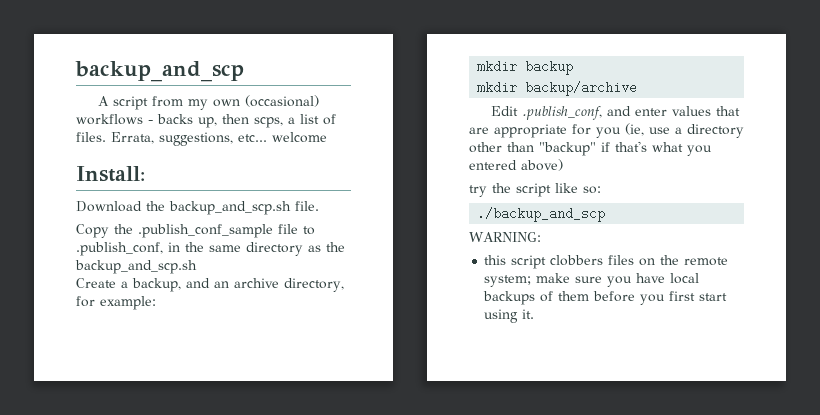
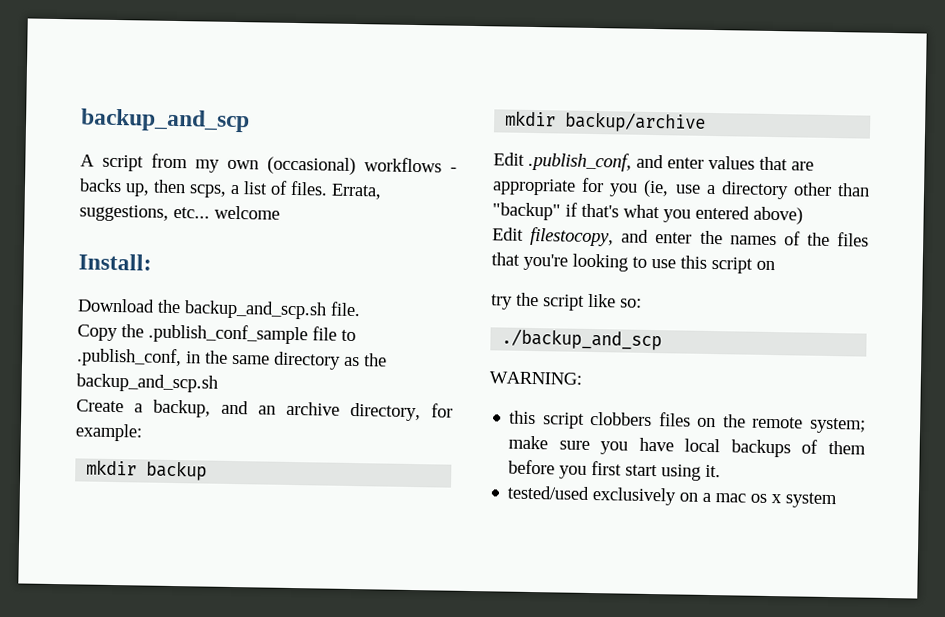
+ Edit filestocopy, and enter the names of the files that you're looking to use this script on
+ tested/used exclusively on a mac os x system

